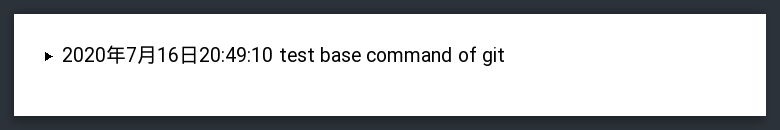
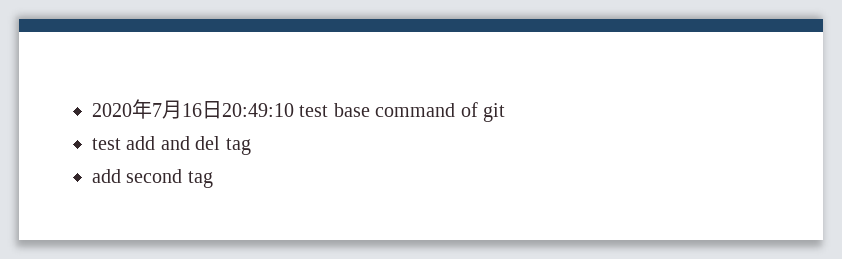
+ test add and del tag
+ add second tag

